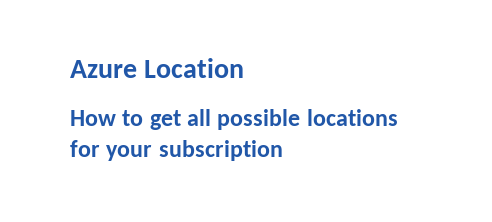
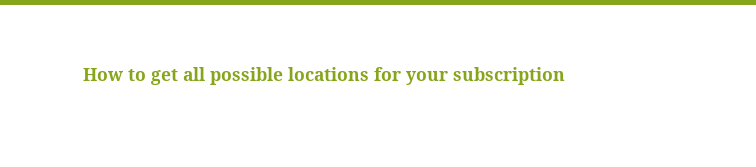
- Azure Location

